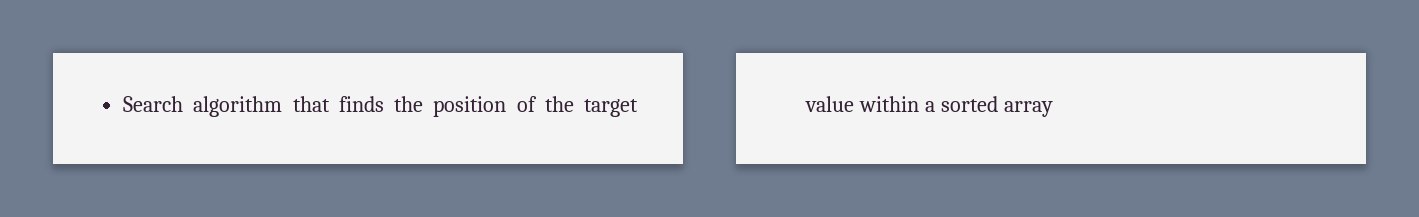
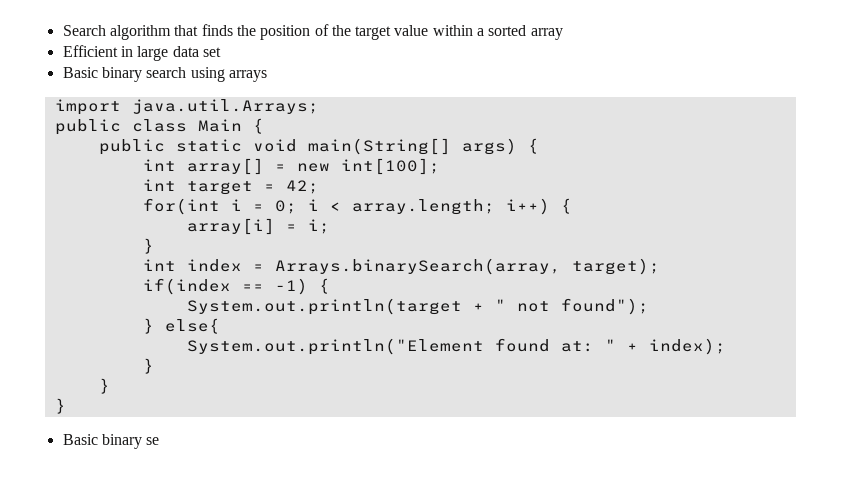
+ Efficient in large data set
+ Basic binary search using arrays
+ import java.util.Arrays;
+ public class Main {
+ public static void main(String[] args) {
+ int array[] = new int[100];
+ int target = 42;
+ for(int i = 0; i < array.length; i++) {
+ array[i] = i;
+ }
+ int index = Arrays.binarySearch(array, target);
+ if(index == -1) {
+ System.out.println(target + " not found");
+ } else{
+ System.out.println("Element found at: " + index);
+ }
+ }
+ }
+ Basic binary se

